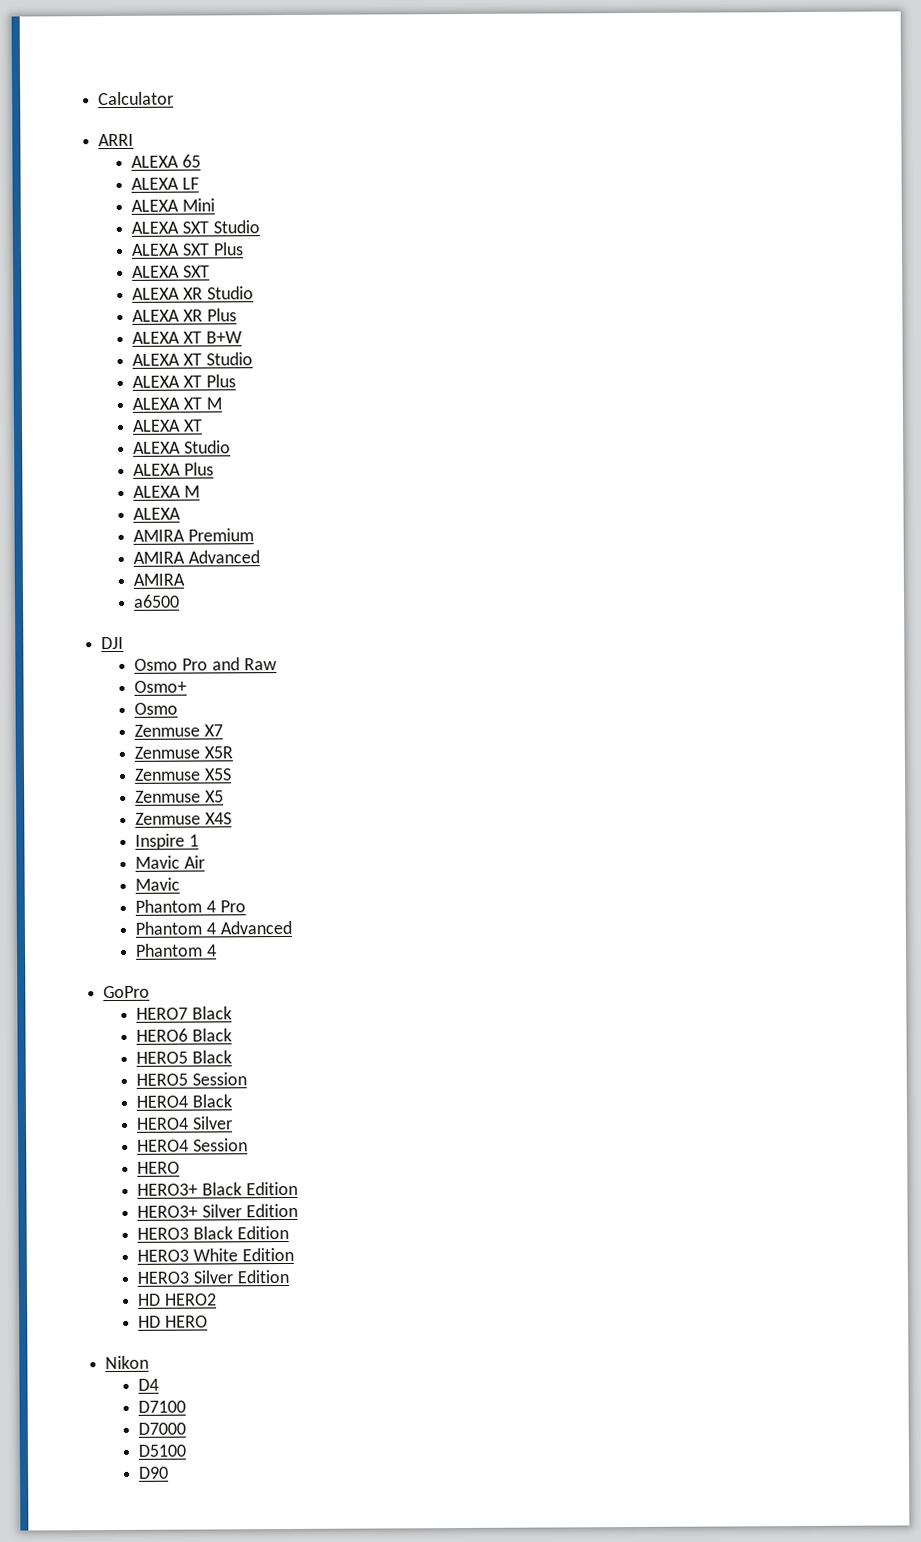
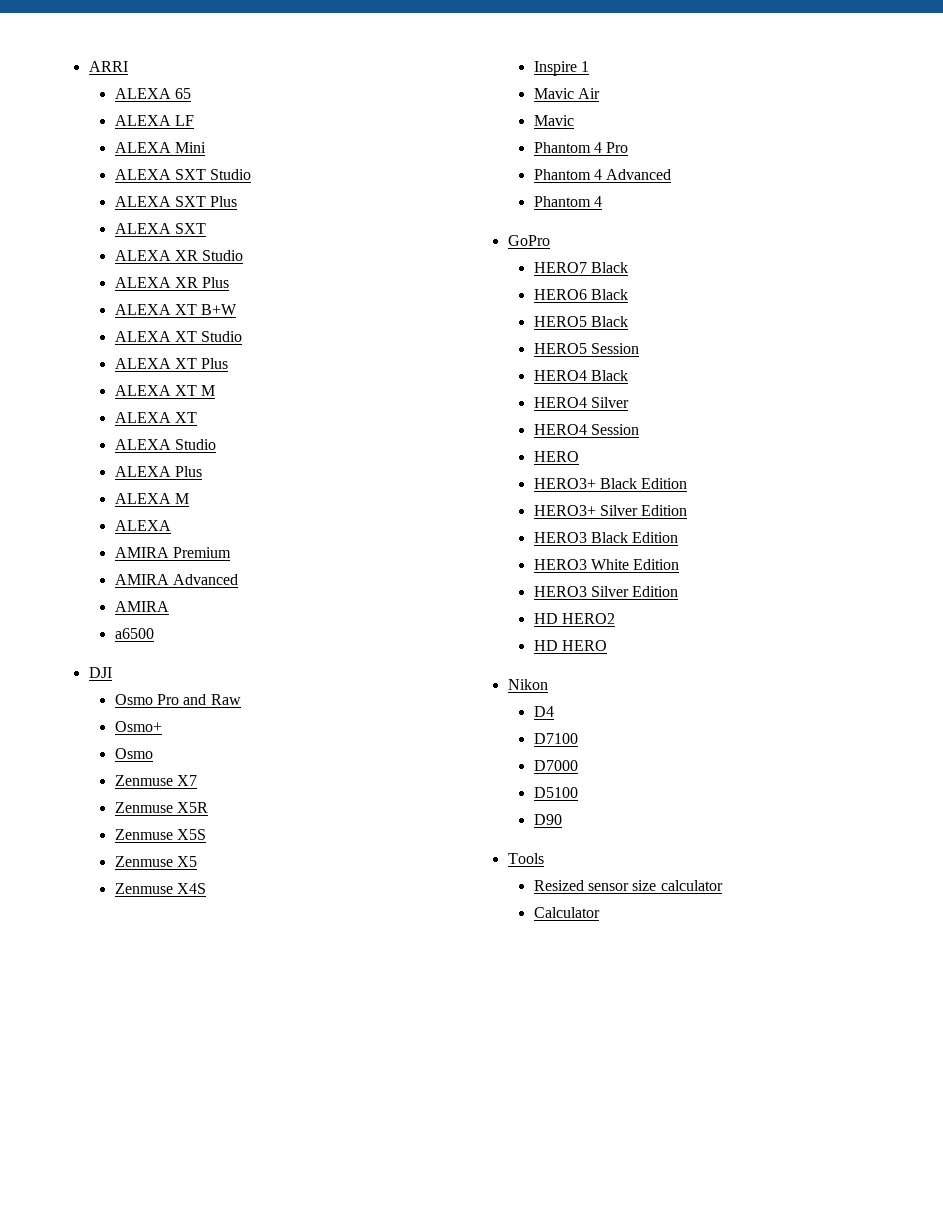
- Calculator
+ Tools
+ Resized sensor size calculator
+ Calculator

